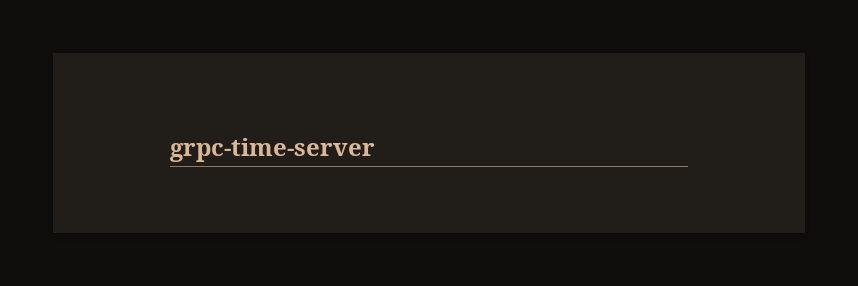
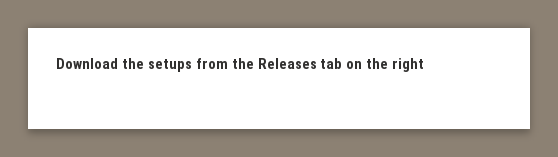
- grpc-time-server
+ Download the setups from the Releases tab on the right

